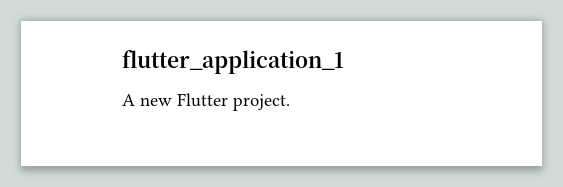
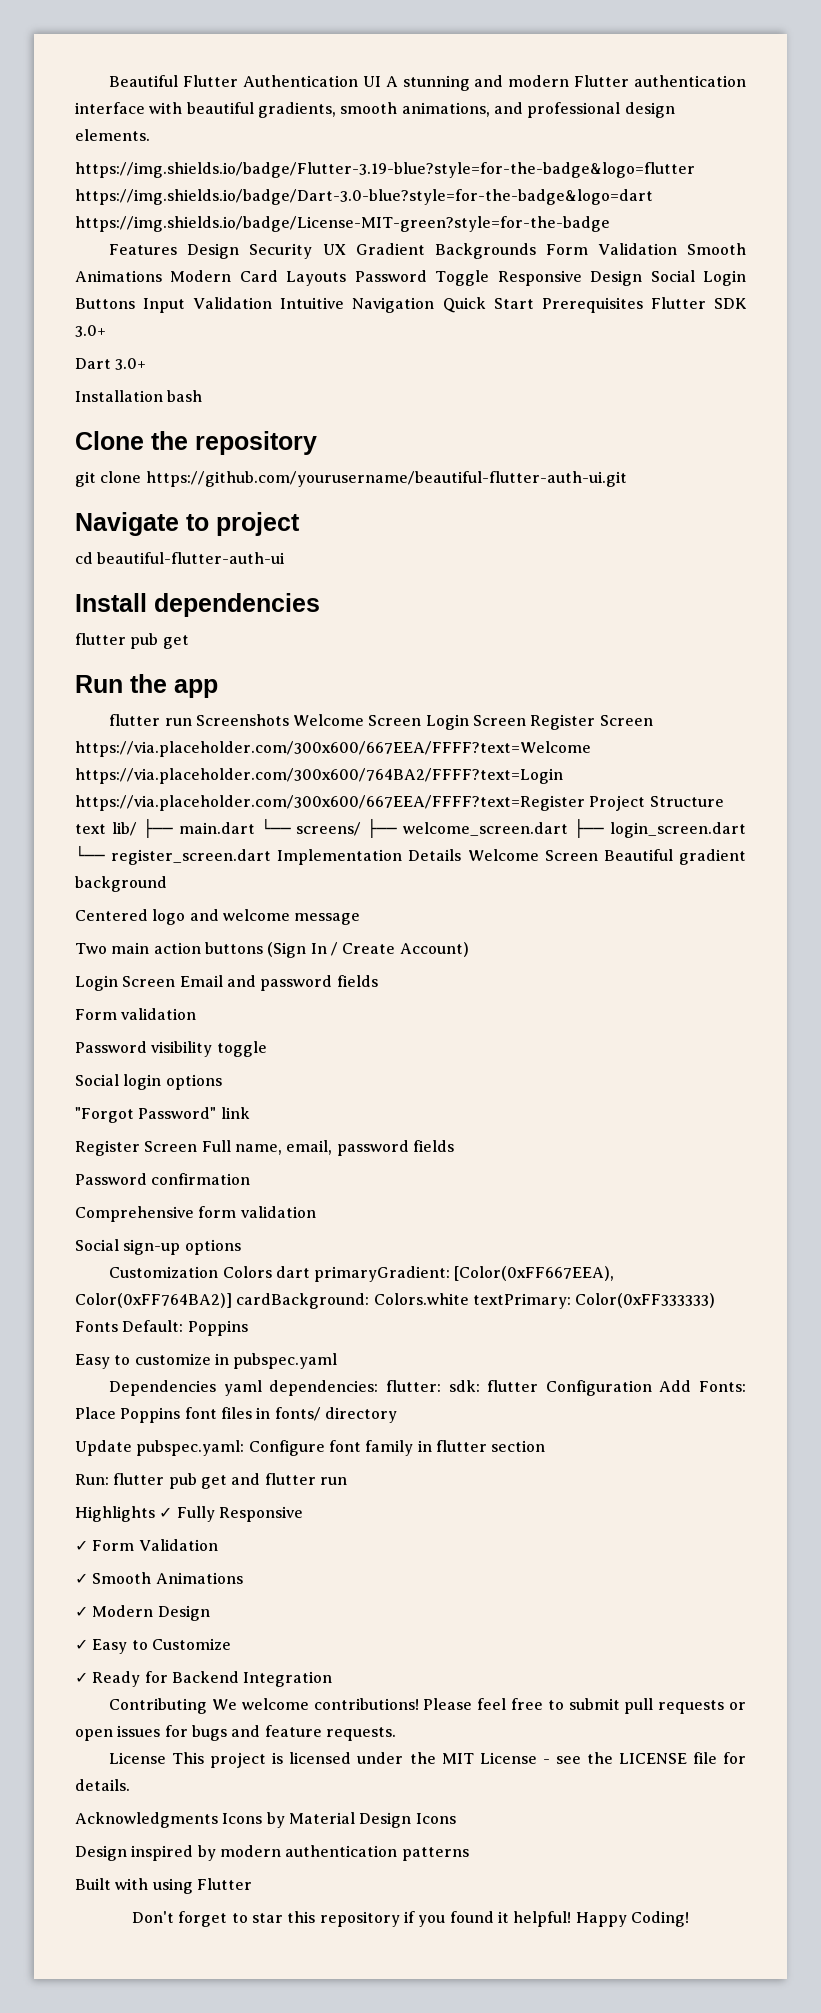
- flutter_application_1
- A new Flutter project.
+ Beautiful Flutter Authentication UI A stunning and modern Flutter authentication interface with beautiful gradients, smooth animations, and professional design elements.
+ https://img.shields.io/badge/Flutter-3.19-blue?style=for-the-badge&logo=flutter https://img.shields.io/badge/Dart-3.0-blue?style=for-the-badge&logo=dart https://img.shields.io/badge/License-MIT-green?style=for-the-badge
+ Features Design Security UX Gradient Backgrounds Form Validation Smooth Animations Modern Card Layouts Password Toggle Responsive Design Social Login Buttons Input Validation Intuitive Navigation Quick Start Prerequisites Flutter SDK 3.0+
+ Dart 3.0+
+ Installation bash
+ Clone the repository
+ git clone https://github.com/yourusername/beautiful-flutter-auth-ui.git
+ Navigate to project
+ cd beautiful-flutter-auth-ui
+ Install dependencies
+ flutter pub get
+ Run the app
+ flutter run Screenshots Welcome Screen Login Screen Register Screen https://via.placeholder.com/300x600/667EEA/FFFF?text=Welcome https://via.placeholder.com/300x600/764BA2/FFFF?text=Login https://via.placeholder.com/300x600/667EEA/FFFF?text=Register Project Structure text lib/ ├── main.dart └── screens/ ├── welcome_screen.dart ├── login_screen.dart └── register_screen.dart Implementation Details Welcome Screen Beautiful gradient background
+ Centered logo and welcome message
+ Two main action buttons (Sign In / Create Account)
+ Login Screen Email and password fields
+ Form validation
+ Password visibility toggle
+ Social login options
+ "Forgot Password" link
+ Register Screen Full name, email, password fields
+ Password confirmation
+ Comprehensive form validation
+ Social sign-up options
+ Customization Colors dart primaryGradient: [Color(0xFF667EEA), Color(0xFF764BA2)] cardBackground: Colors.white textPrimary: Color(0xFF333333) Fonts Default: Poppins
+ Easy to customize in pubspec.yaml
+ Dependencies yaml dependencies: flutter: sdk: flutter Configuration Add Fonts: Place Poppins font files in fonts/ directory
+ Update pubspec.yaml: Configure font family in flutter section
+ Run: flutter pub get and flutter run
+ Highlights ✓ Fully Responsive
+ ✓ Form Validation
+ ✓ Smooth Animations
+ ✓ Modern Design
+ ✓ Easy to Customize
+ ✓ Ready for Backend Integration
+ Contributing We welcome contributions! Please feel free to submit pull requests or open issues for bugs and feature requests.
+ License This project is licensed under the MIT License - see the LICENSE file for details.
+ Acknowledgments Icons by Material Design Icons
+ Design inspired by modern authentication patterns
+ Built with using Flutter
+ Don't forget to star this repository if you found it helpful! Happy Coding!

